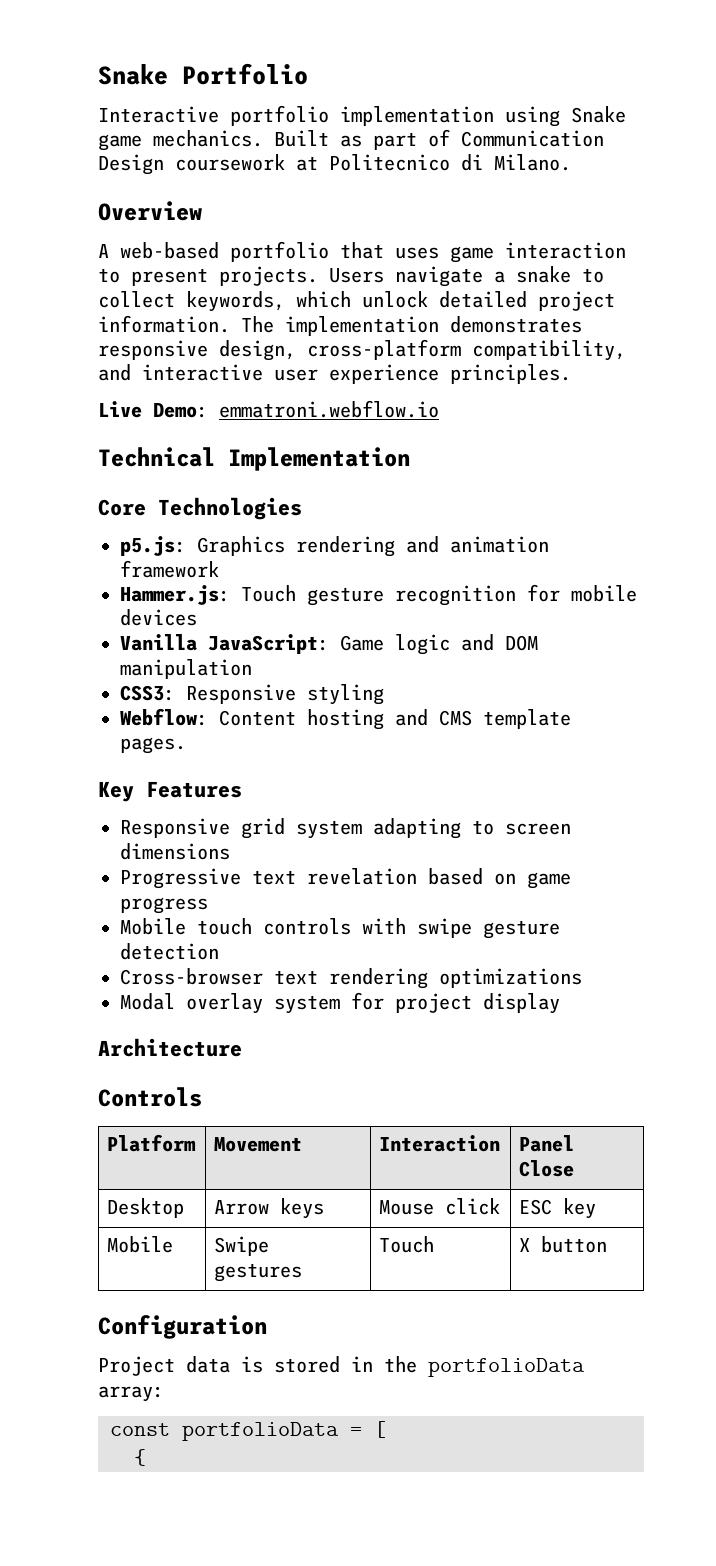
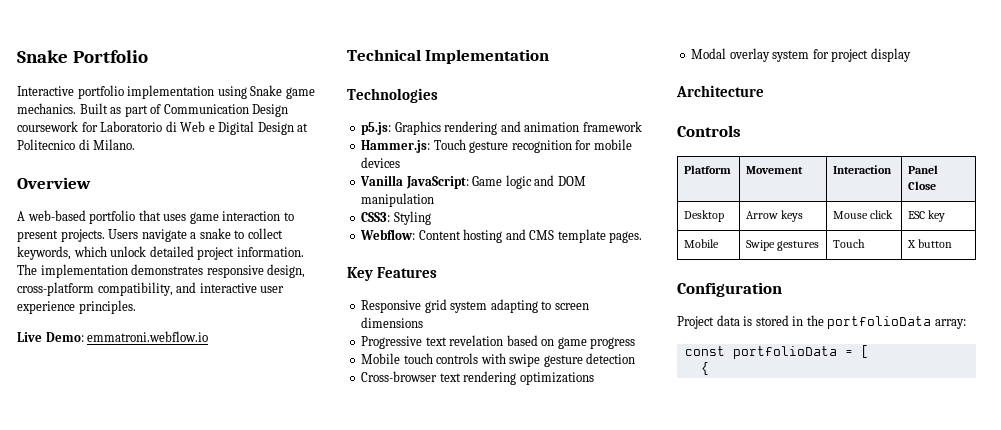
- Built as part of Communication Design coursework at Politecnico di Milano.
+ Built as part of Communication Design coursework for Laboratorio di Web e Digital Design at Politecnico di Milano.
- Core Technologies
+ Technologies
- CSS3: Responsive styling
+ CSS3: Styling

